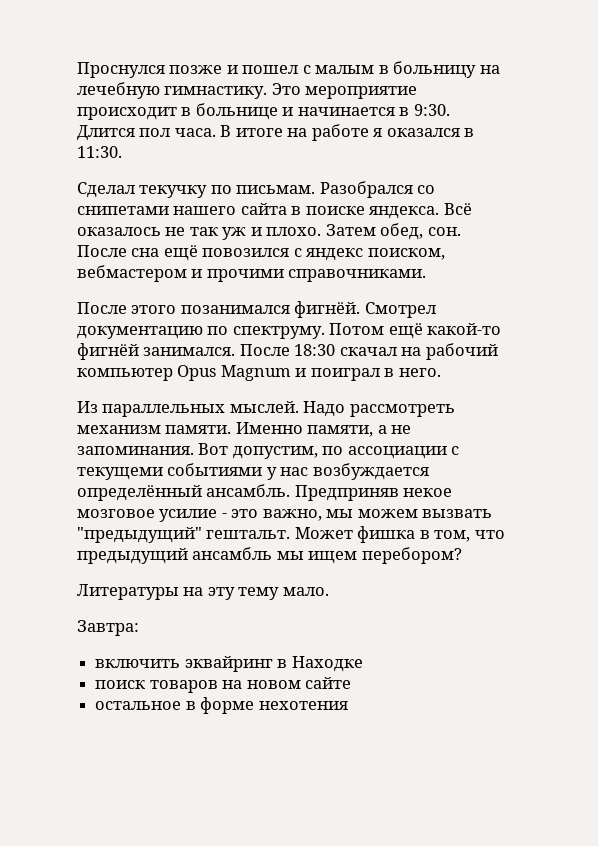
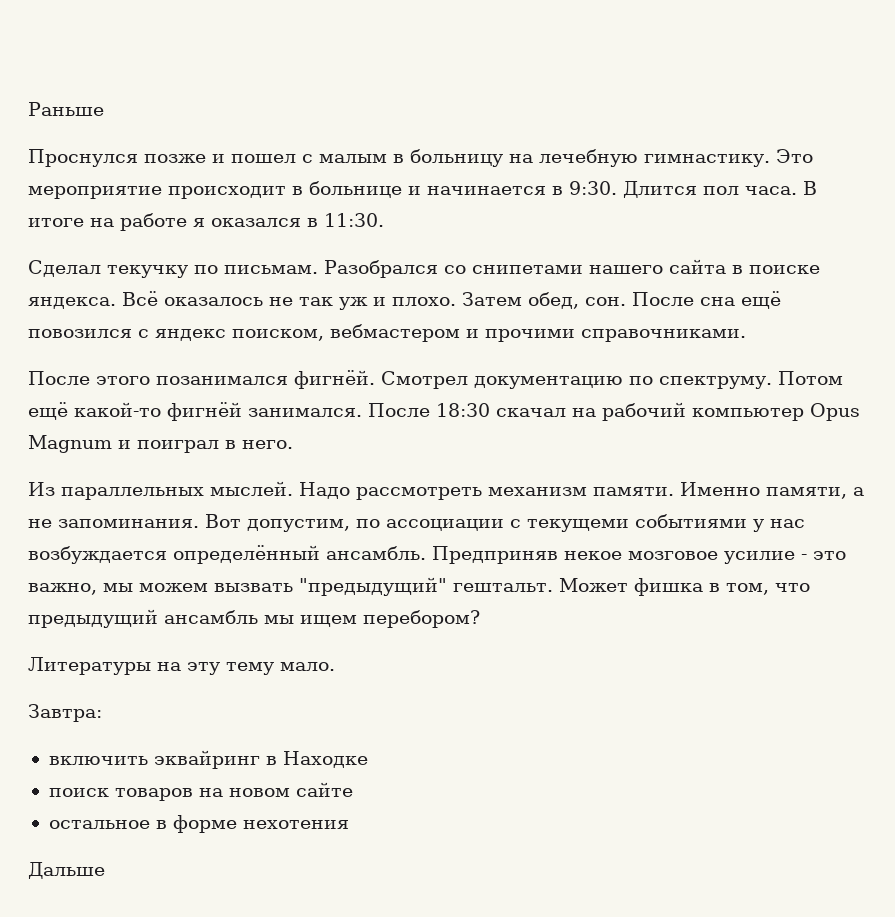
+ Раньше
+ Дальше

